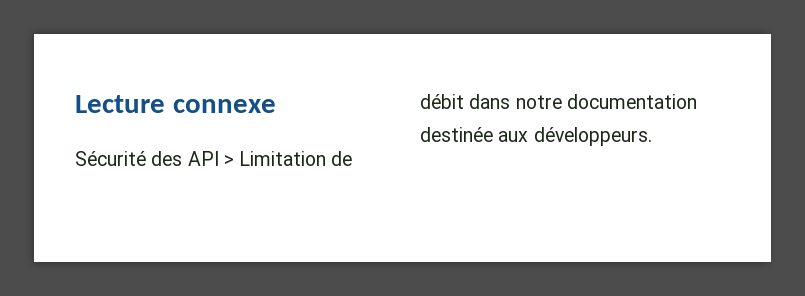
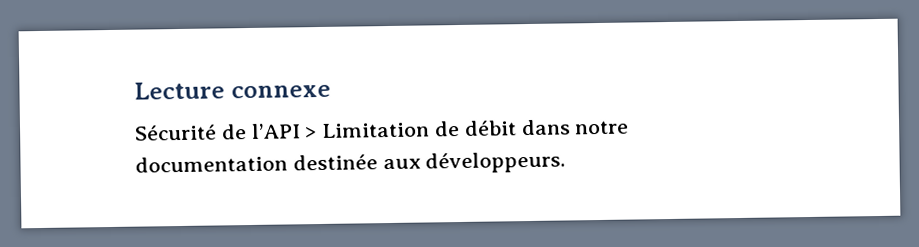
- Sécurité des API > Limitation de débit dans notre documentation destinée aux développeurs.
+ Sécurité de l’API > Limitation de débit dans notre documentation destinée aux développeurs.

